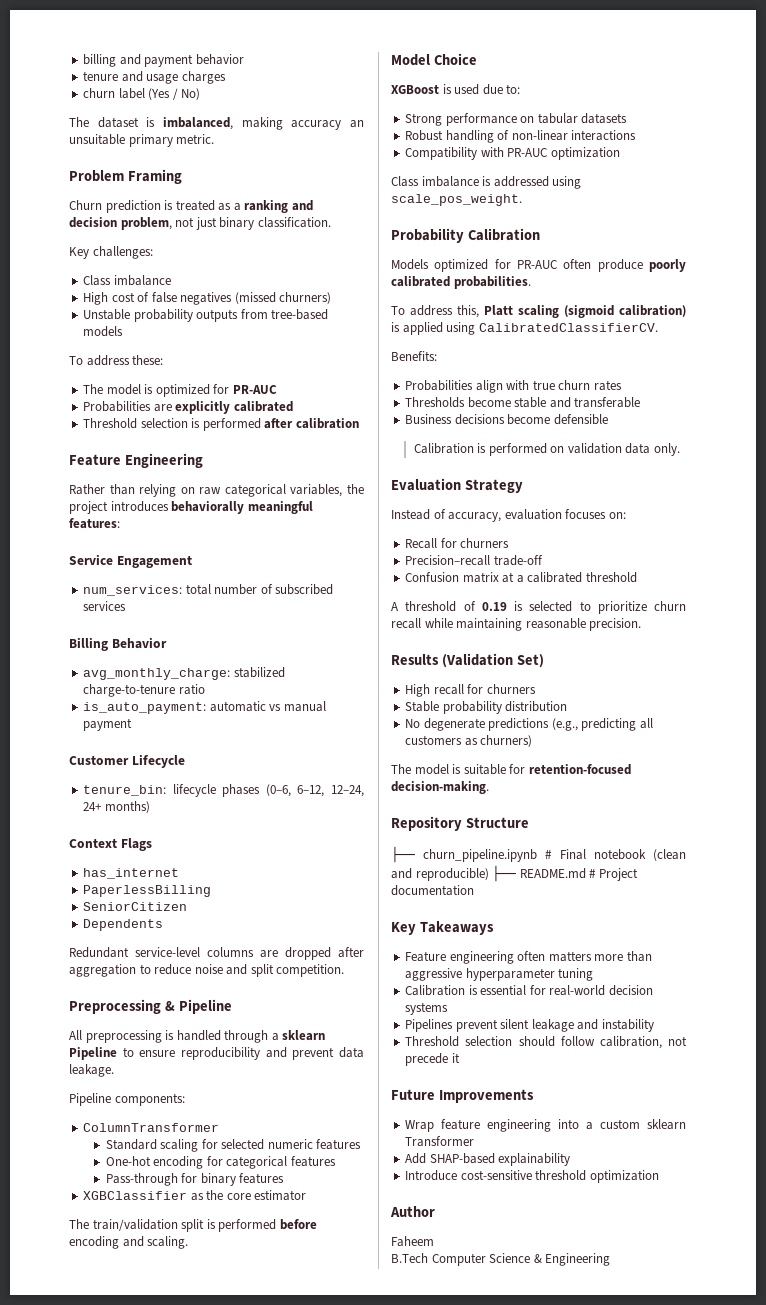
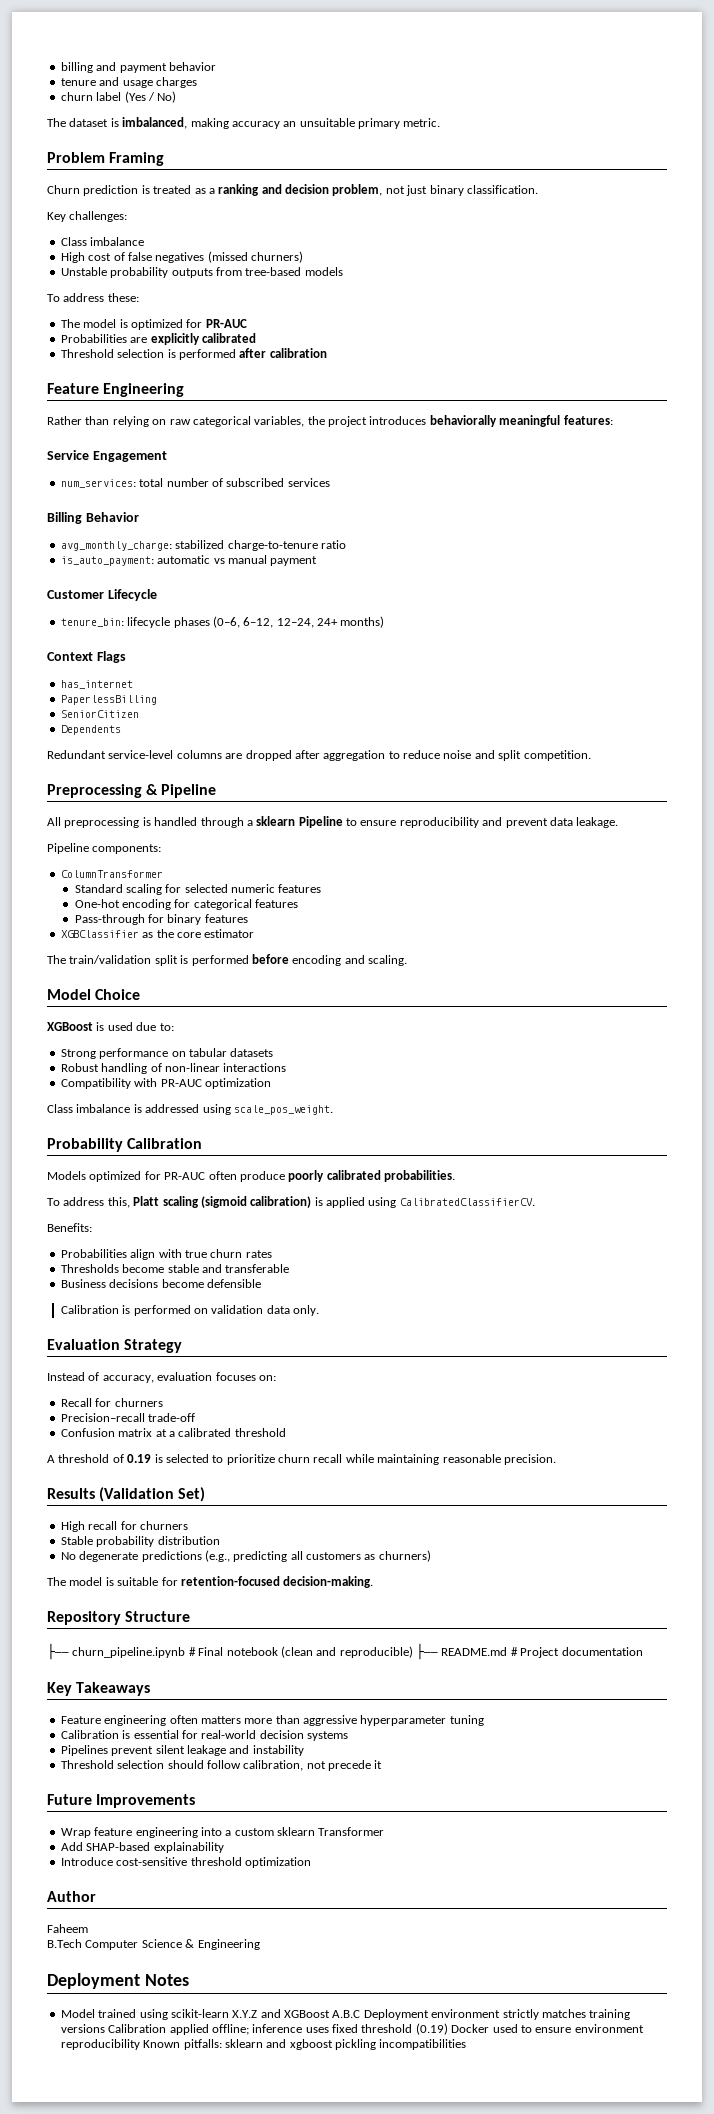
+ Deployment Notes
+ Model trained using scikit-learn X.Y.Z and XGBoost A.B.C Deployment environment strictly matches training versions Calibration applied offline; inference uses fixed threshold (0.19) Docker used to ensure environment reproducibility Known pitfalls: sklearn and xgboost pickling incompatibilities

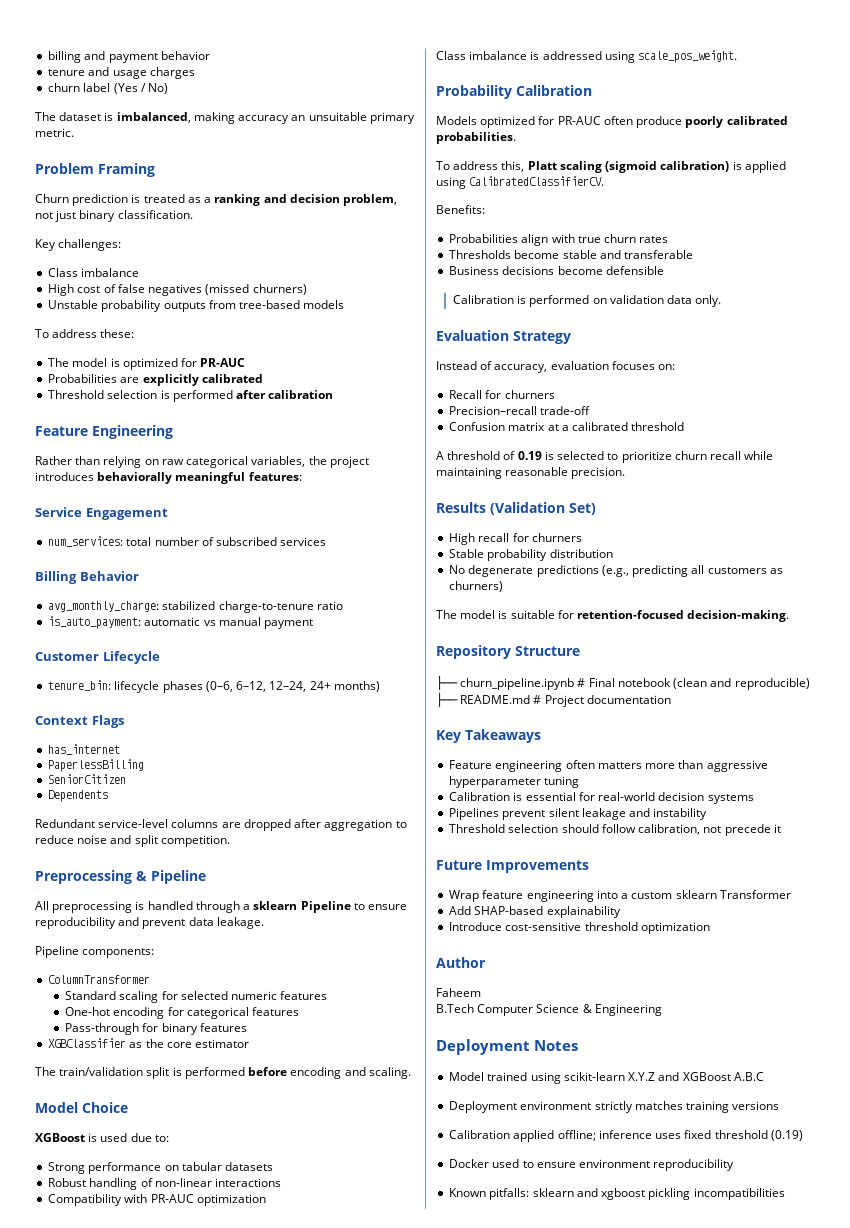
- Model trained using scikit-learn X.Y.Z and XGBoost A.B.C Deployment environment strictly matches training versions Calibration applied offline; inference uses fixed threshold (0.19) Docker used to ensure environment reproducibility Known pitfalls: sklearn and xgboost pickling incompatibilities
+ Model trained using scikit-learn X.Y.Z and XGBoost A.B.C
+ Deployment environment strictly matches training versions
+ Calibration applied offline; inference uses fixed threshold (0.19)
+ Docker used to ensure environment reproducibility
+ Known pitfalls: sklearn and xgboost pickling incompatibilities

